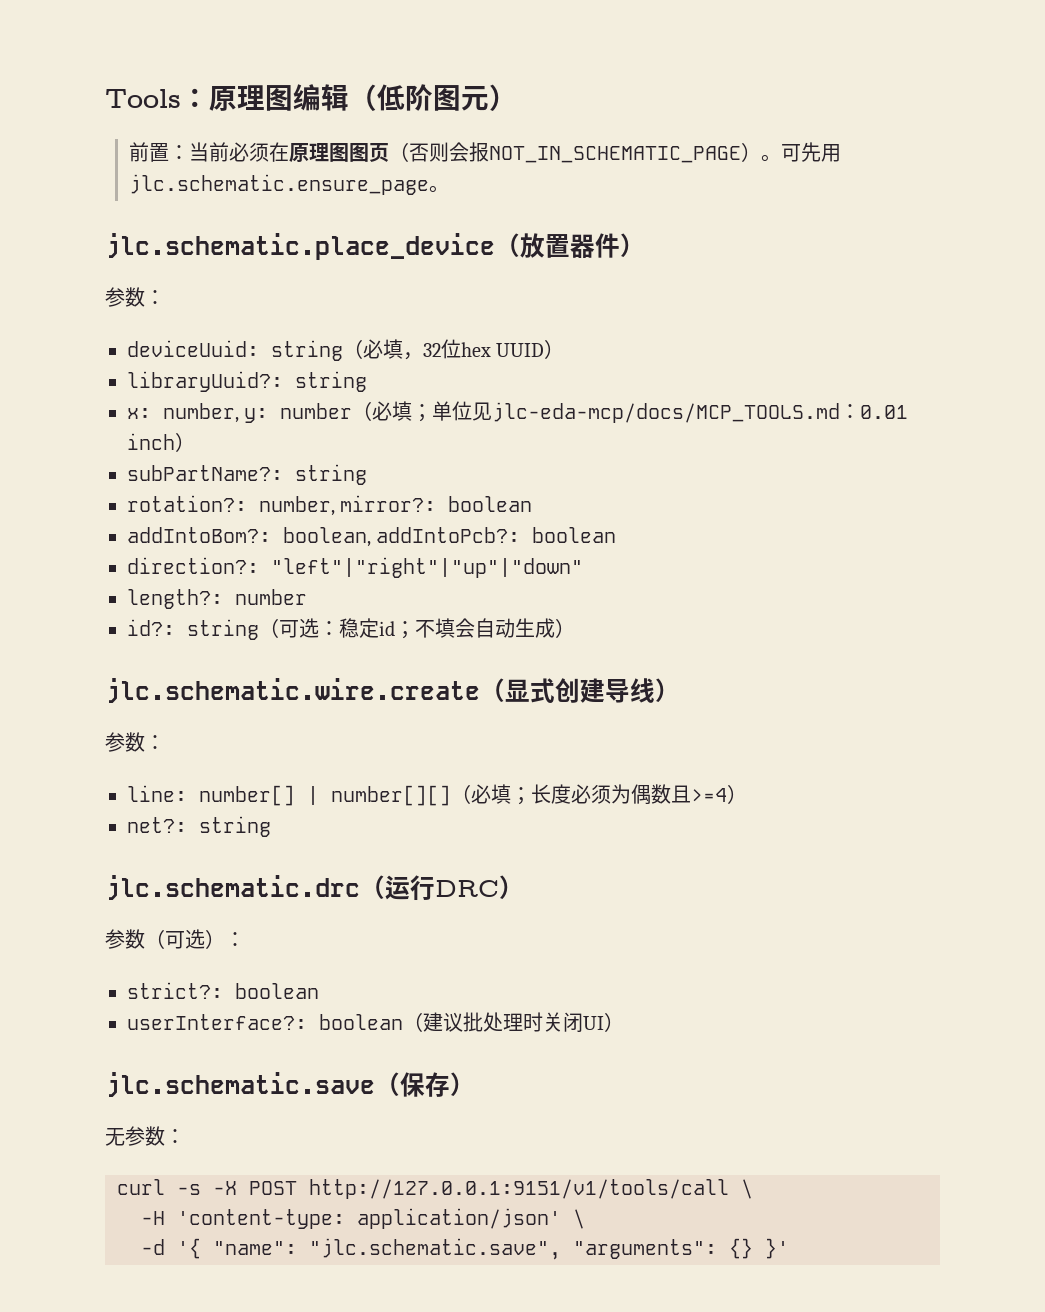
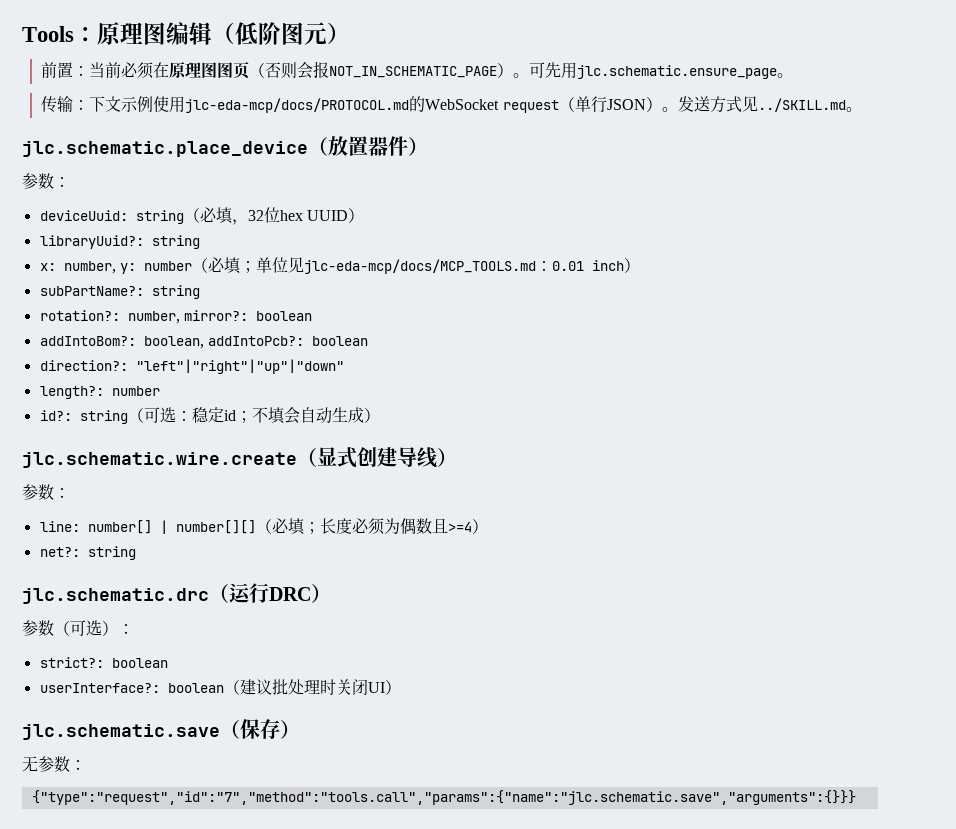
+ 传输：下文示例使用jlc-eda-mcp/docs/PROTOCOL.md的WebSocket request（单行JSON）。发送方式见../SKILL.md。
- curl -s -X POST http://127.0.0.1:9151/v1/tools/call \
- -H 'content-type: application/json' \
- -d '{ "name": "jlc.schematic.save", "arguments": {} }'
+ {"type":"request","id":"7","method":"tools.call","params":{"name":"jlc.schematic.save","arguments":{}}}

